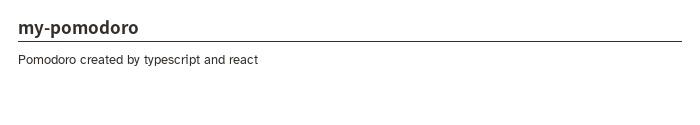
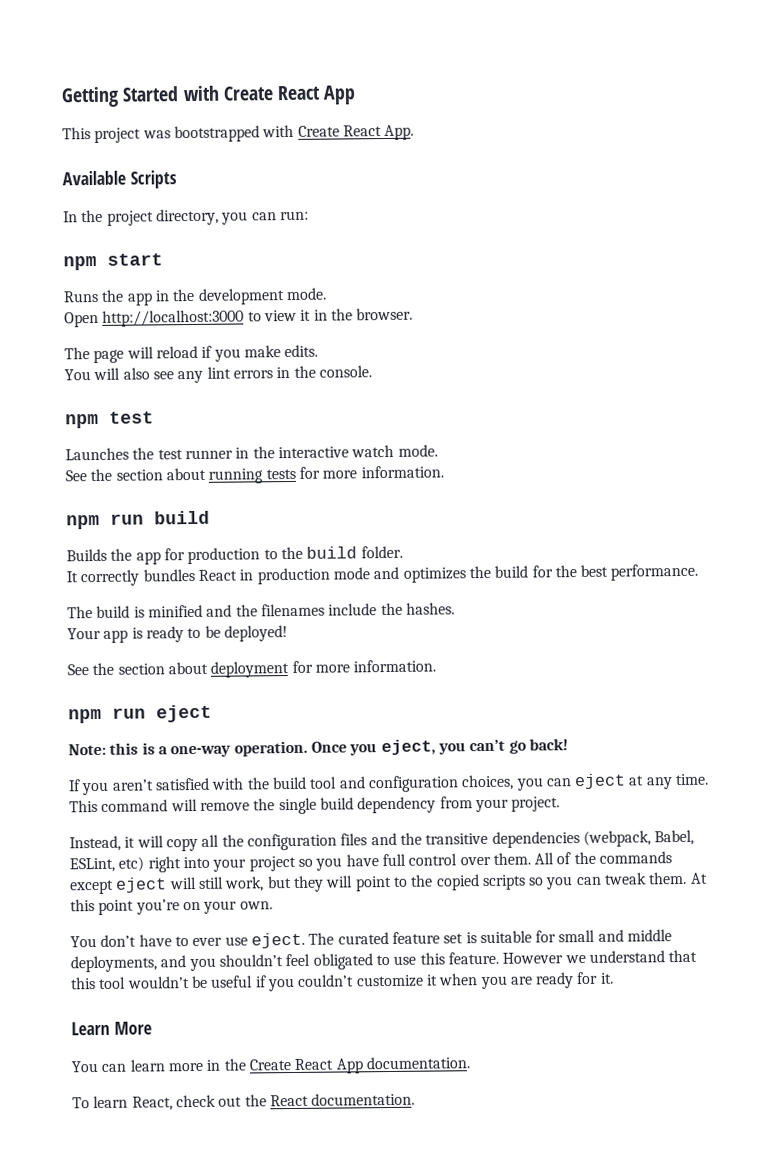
- my-pomodoro
- Pomodoro created by typescript and react
+ Getting Started with Create React App
+ This project was bootstrapped with Create React App.
+ Available Scripts
+ In the project directory, you can run:
+ npm start
+ Runs the app in the development mode.
+ Open http://localhost:3000 to view it in the browser.
+ The page will reload if you make edits.
+ You will also see any lint errors in the console.
+ npm test
+ Launches the test runner in the interactive watch mode.
+ See the section about running tests for more information.
+ npm run build
+ Builds the app for production to the build folder.
+ It correctly bundles React in production mode and optimizes the build for the best performance.
+ The build is minified and the filenames include the hashes.
+ Your app is ready to be deployed!
+ See the section about deployment for more information.
+ npm run eject
+ Note: this is a one-way operation. Once you eject, you can’t go back!
+ If you aren’t satisfied with the build tool and configuration choices, you can eject at any time. This command will remove the single build dependency from your project.
+ Instead, it will copy all the configuration files and the transitive dependencies (webpack, Babel, ESLint, etc) right into your project so you have full control over them. All of the commands except eject will still work, but they will point to the copied scripts so you can tweak them. At this point you’re on your own.
+ You don’t have to ever use eject. The curated feature set is suitable for small and middle deployments, and you shouldn’t feel obligated to use this feature. However we understand that this tool wouldn’t be useful if you couldn’t customize it when you are ready for it.
+ Learn More
+ You can learn more in the Create React App documentation.
+ To learn React, check out the React documentation.

